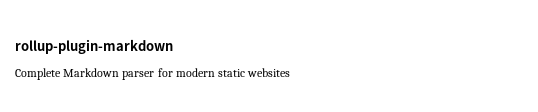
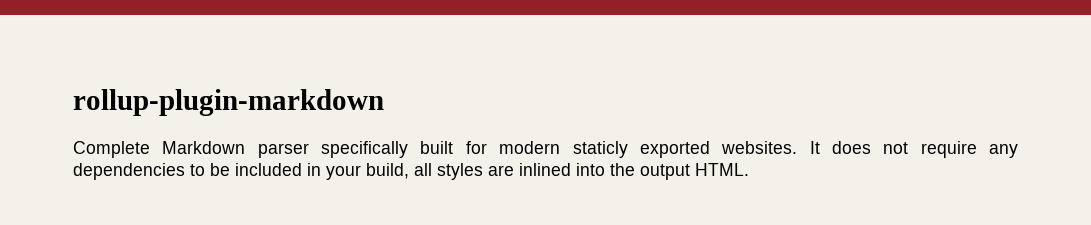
- Complete Markdown parser for modern static websites
+ Complete Markdown parser specifically built for modern staticly exported websites. It does not require any dependencies to be included in your build, all styles are inlined into the output HTML.

